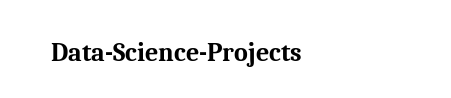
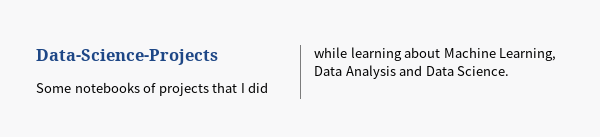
+ Some notebooks of projects that I did while learning about Machine Learning, Data Analysis and Data Science.

